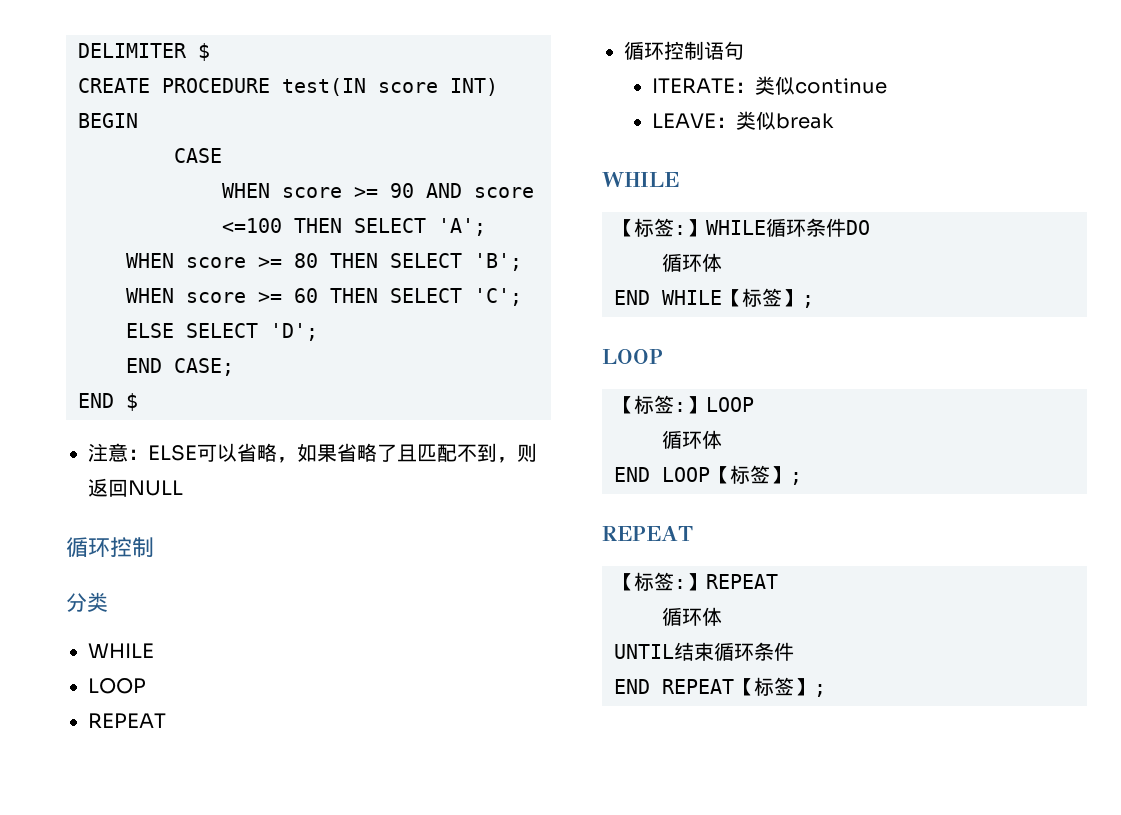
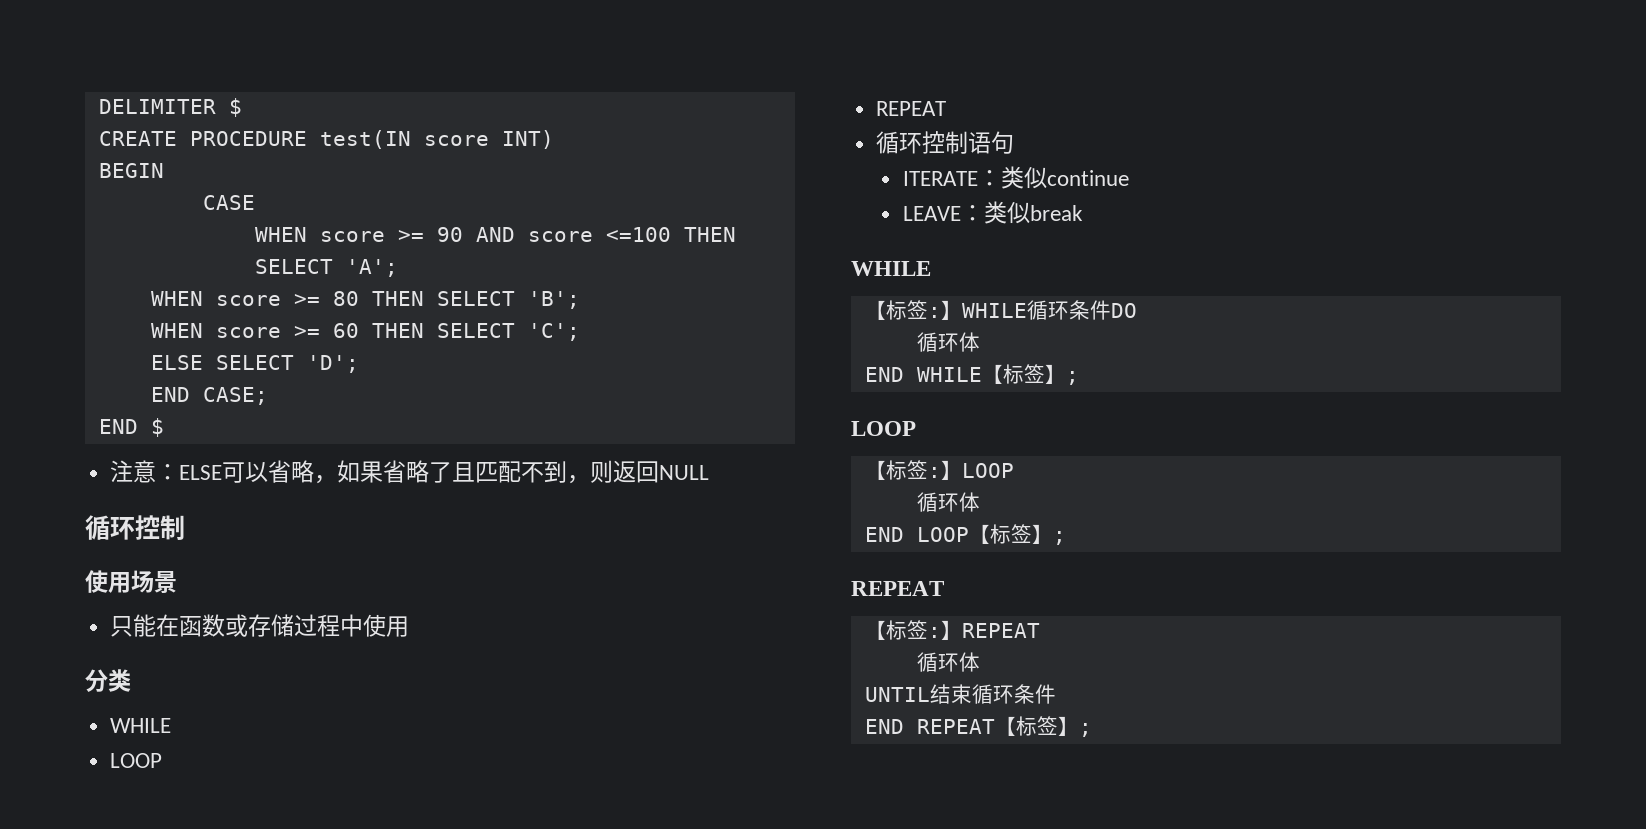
+ 使用场景
+ 只能在函数或存储过程中使用

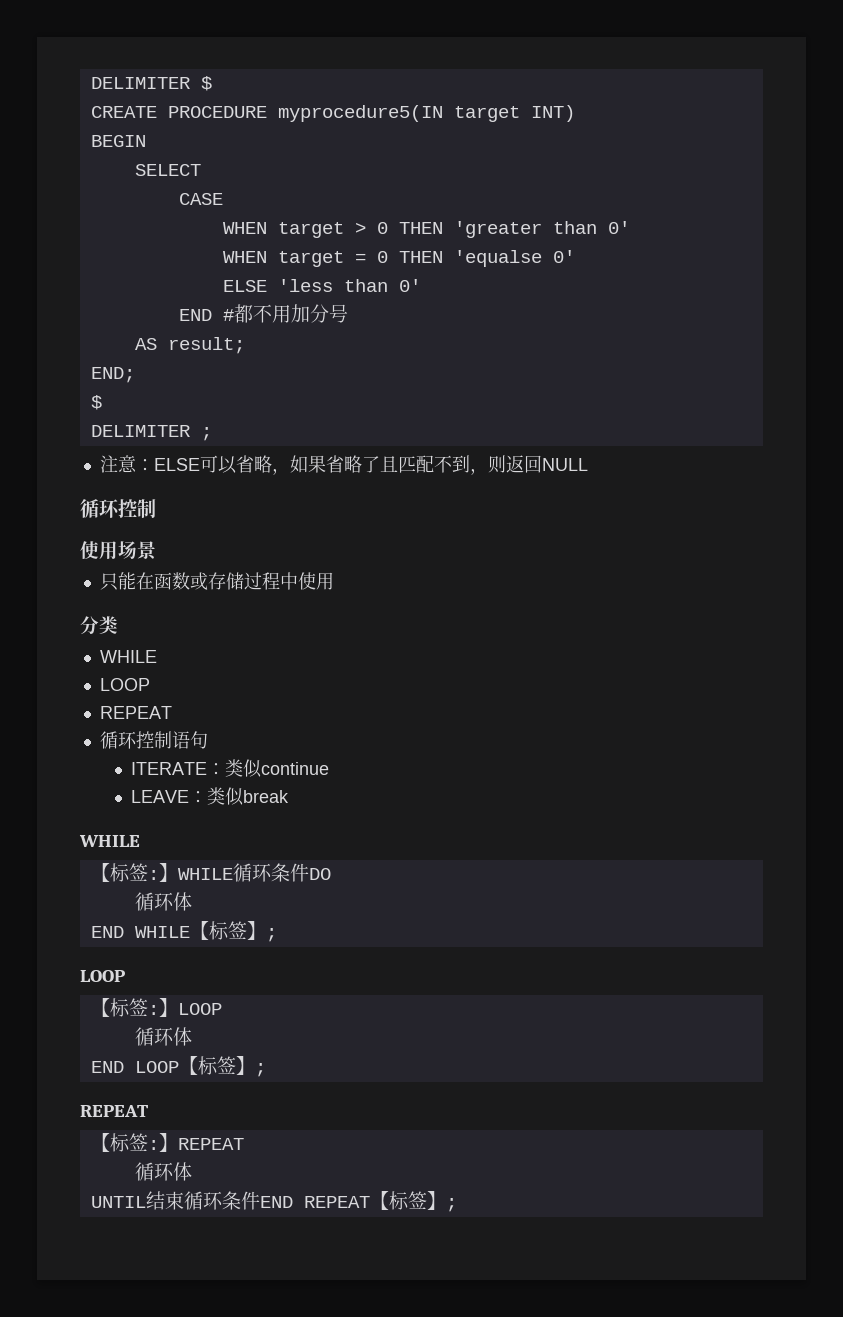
- CREATE PROCEDURE test(IN score INT)
+ CREATE PROCEDURE myprocedure5(IN target INT)
+ SELECT
- WHEN score >= 90 AND score <=100 THEN SELECT 'A';
- WHEN score >= 80 THEN SELECT 'B';
- WHEN score >= 60 THEN SELECT 'C';
- ELSE SELECT 'D';
- END CASE;
- END $
+ WHEN target > 0 THEN 'greater than 0'
+ WHEN target = 0 THEN 'equalse 0'
+ ELSE 'less than 0'
+ END #都不用加分号
+ AS result;
+ END;
+ $
+ DELIMITER ;
- UNTIL结束循环条件
- END REPEAT【标签】;
+ UNTIL结束循环条件END REPEAT【标签】;

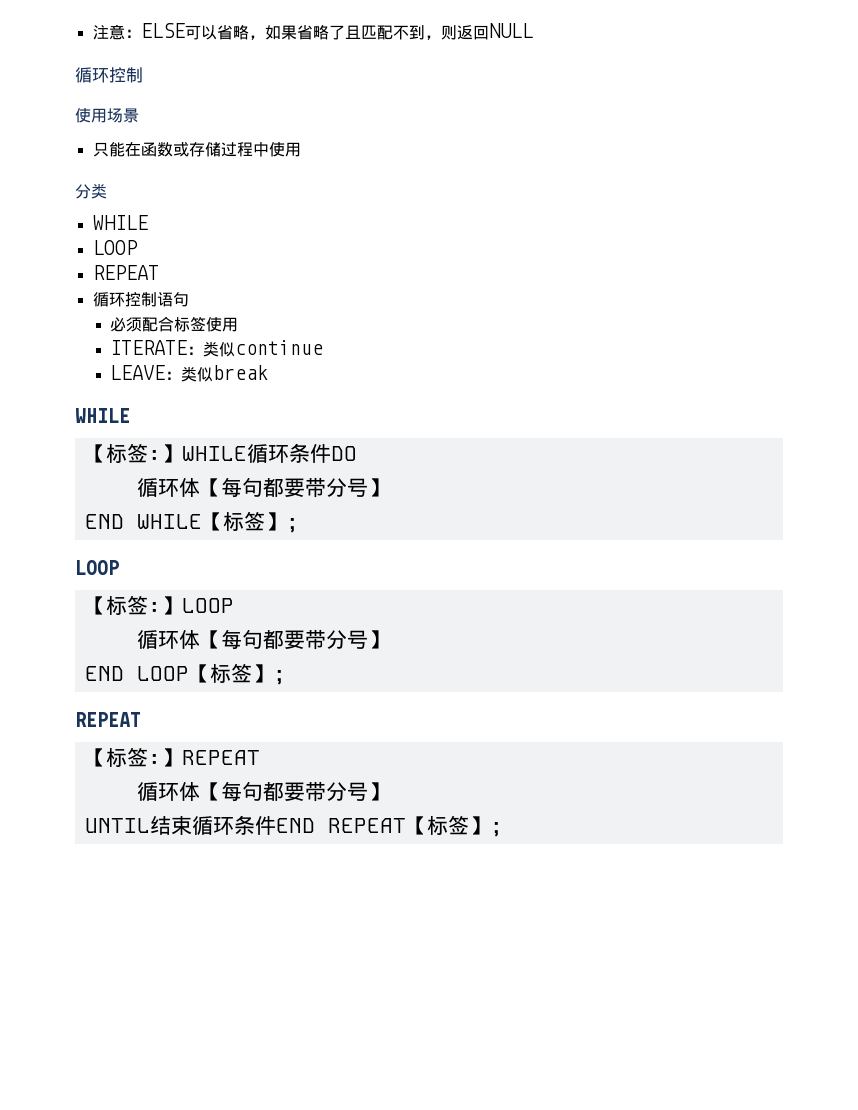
- DELIMITER $
- CREATE PROCEDURE myprocedure5(IN target INT)
- BEGIN
- SELECT
- CASE
- WHEN target > 0 THEN 'greater than 0'
- WHEN target = 0 THEN 'equalse 0'
- ELSE 'less than 0'
- END #都不用加分号
- AS result;
- END;
- $
- DELIMITER ;
+ 必须配合标签使用
  【标签:】WHILE循环条件DO
- 循环体
+ 循环体【每句都要带分号】
  【标签:】LOOP
- 循环体
+ 循环体【每句都要带分号】
  【标签:】REPEAT
- 循环体
+ 循环体【每句都要带分号】

